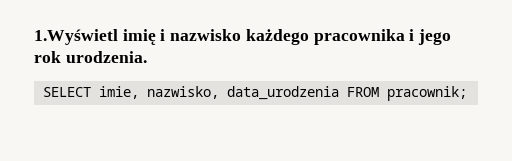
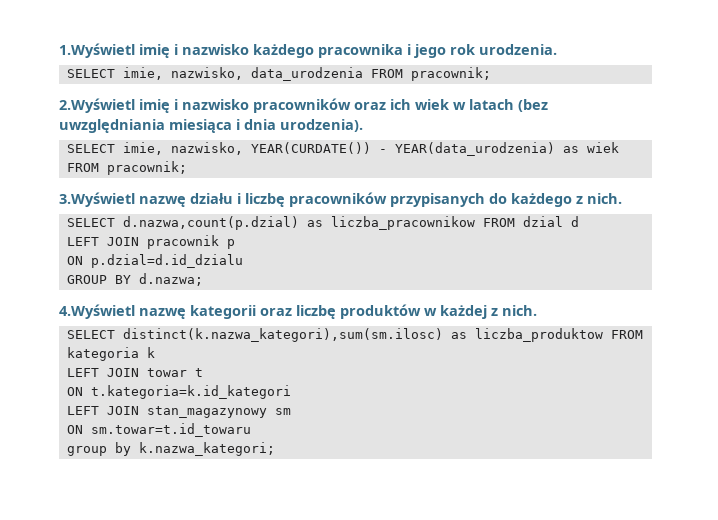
+ 2.Wyświetl imię i nazwisko pracowników oraz ich wiek w latach (bez uwzględniania miesiąca i dnia urodzenia).
+ SELECT imie, nazwisko, YEAR(CURDATE()) - YEAR(data_urodzenia) as wiek FROM pracownik;
+ 3.Wyświetl nazwę działu i liczbę pracowników przypisanych do każdego z nich.
+ SELECT d.nazwa,count(p.dzial) as liczba_pracownikow FROM dzial d
+ LEFT JOIN pracownik p
+ ON p.dzial=d.id_dzialu
+ GROUP BY d.nazwa;
+ 4.Wyświetl nazwę kategorii oraz liczbę produktów w każdej z nich.
+ SELECT distinct(k.nazwa_kategori),sum(sm.ilosc) as liczba_produktow FROM kategoria k
+ LEFT JOIN towar t
+ ON t.kategoria=k.id_kategori
+ LEFT JOIN stan_magazynowy sm
+ ON sm.towar=t.id_towaru
+ group by k.nazwa_kategori;

